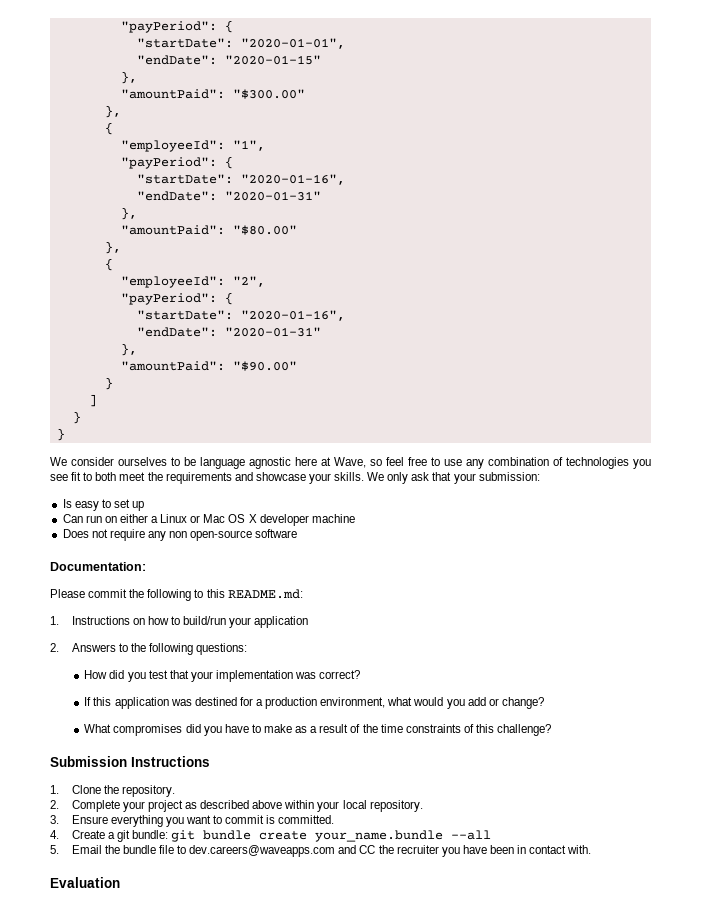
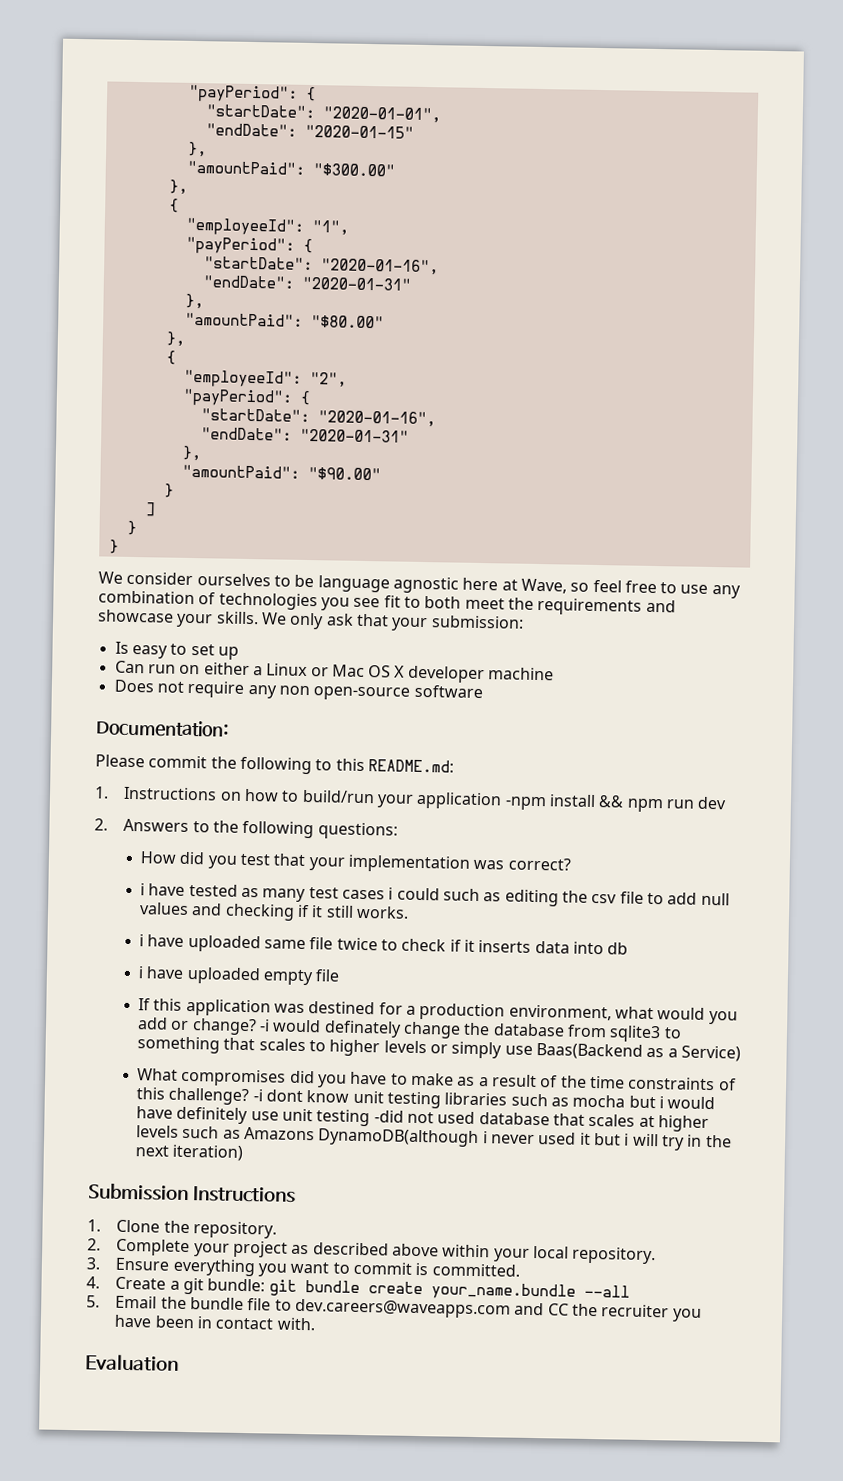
- 1. Instructions on how to build/run your application
+ 1. Instructions on how to build/run your application -npm install && npm run dev
+ i have tested as many test cases i could such as editing the csv file to add null values and checking if it still works.
+ i have uploaded same file twice to check if it inserts data into db
+ i have uploaded empty file
+ -i would definately change the database from sqlite3 to something that scales to higher levels or simply use Baas(Backend as a Service)
+ -i dont know unit testing libraries such as mocha but i would have definitely use unit testing -did not used database that scales at higher levels such as Amazons DynamoDB(although i never used it but i will try in the next iteration)

